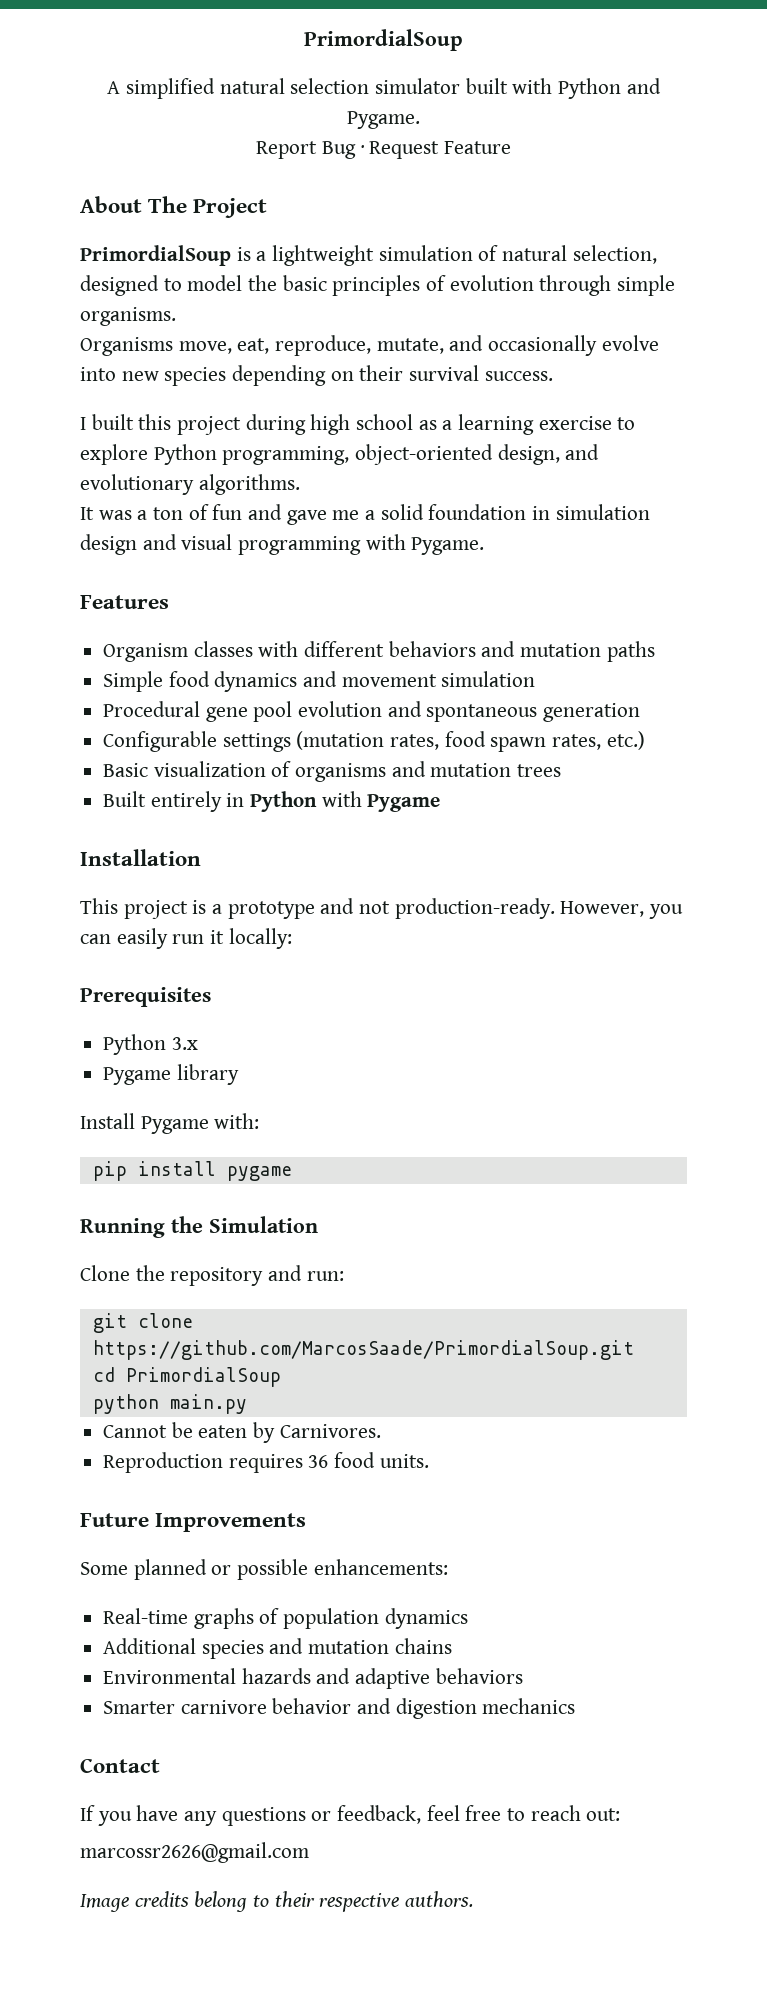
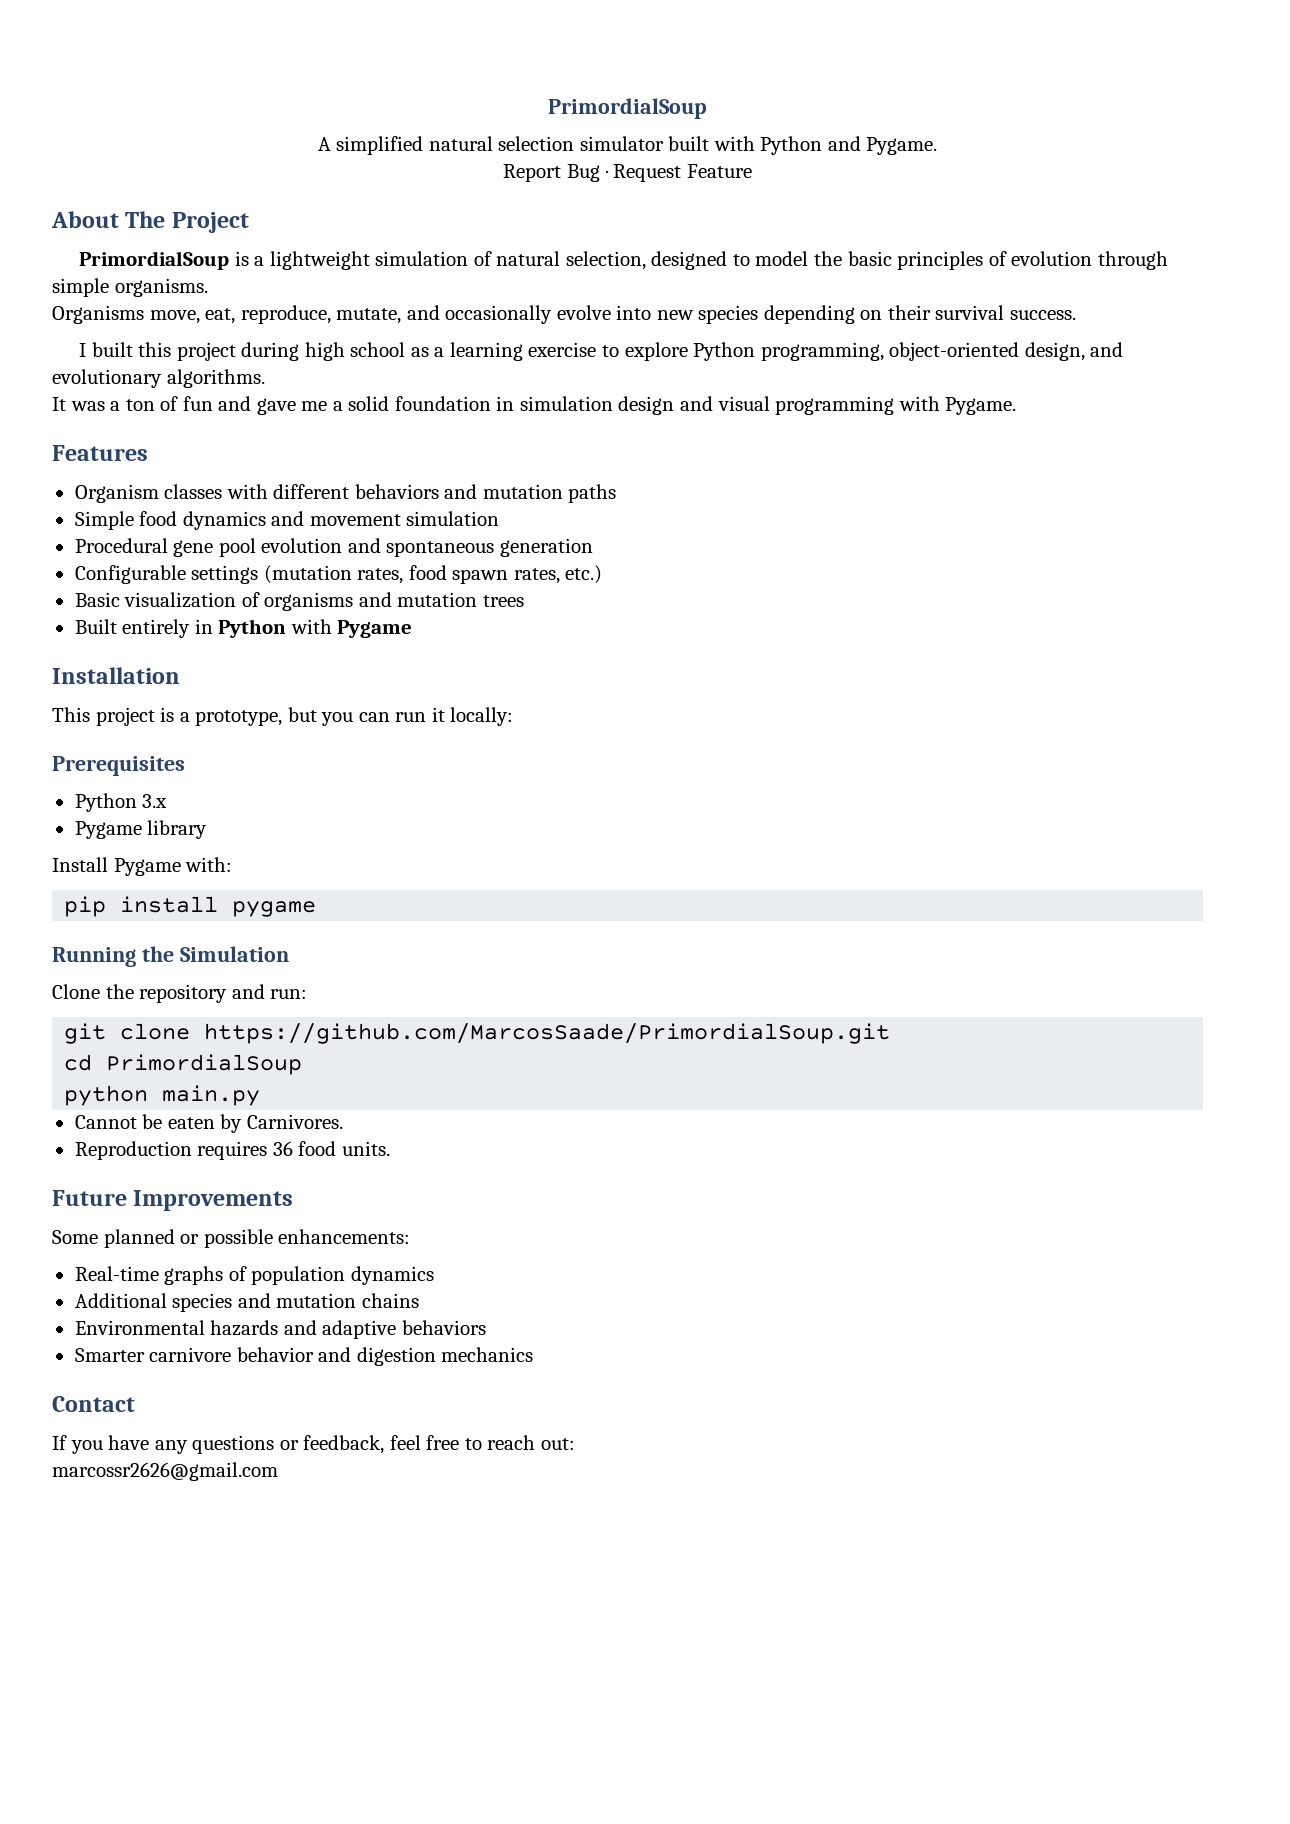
- This project is a prototype and not production-ready. However, you can easily run it locally:
+ This project is a prototype, but you can run it locally:
- Image credits belong to their respective authors.

